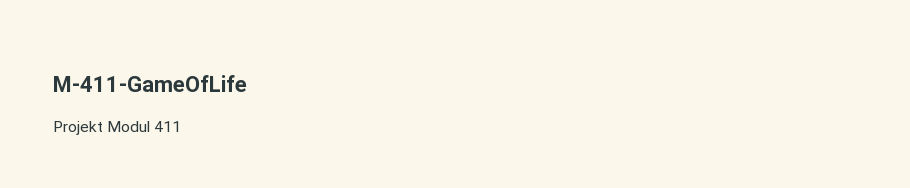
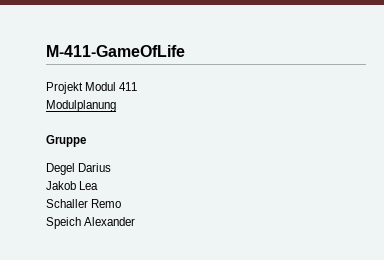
+ Modulplanung
+ Gruppe
+ Degel Darius
+ Jakob Lea
+ Schaller Remo
+ Speich Alexander

